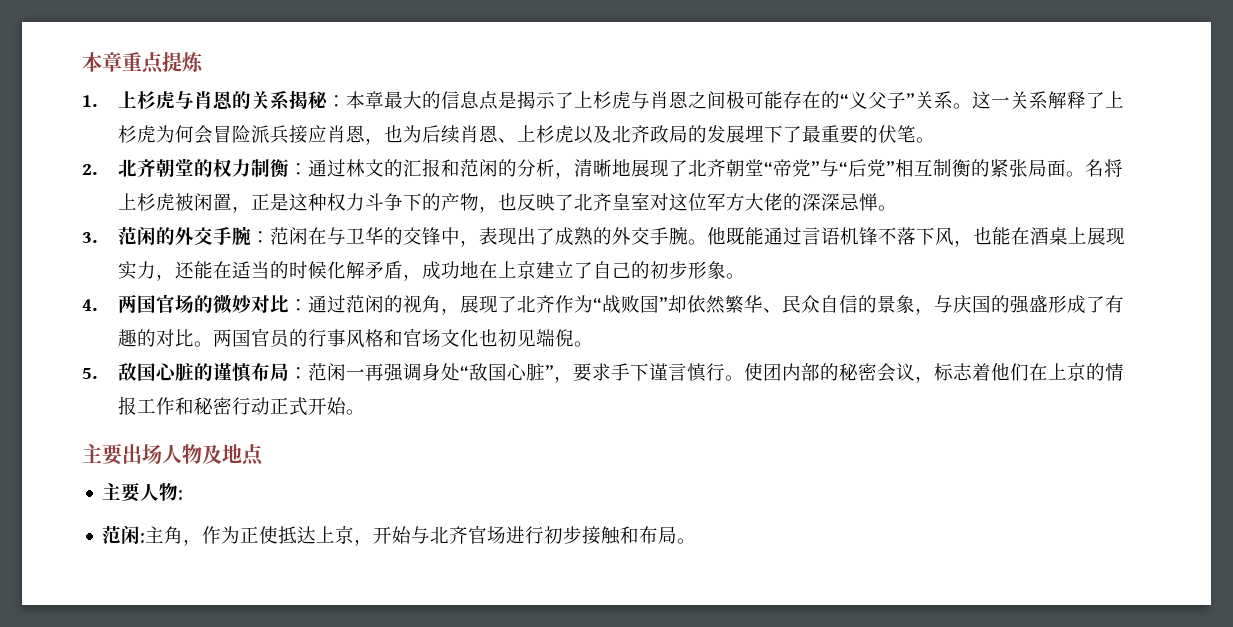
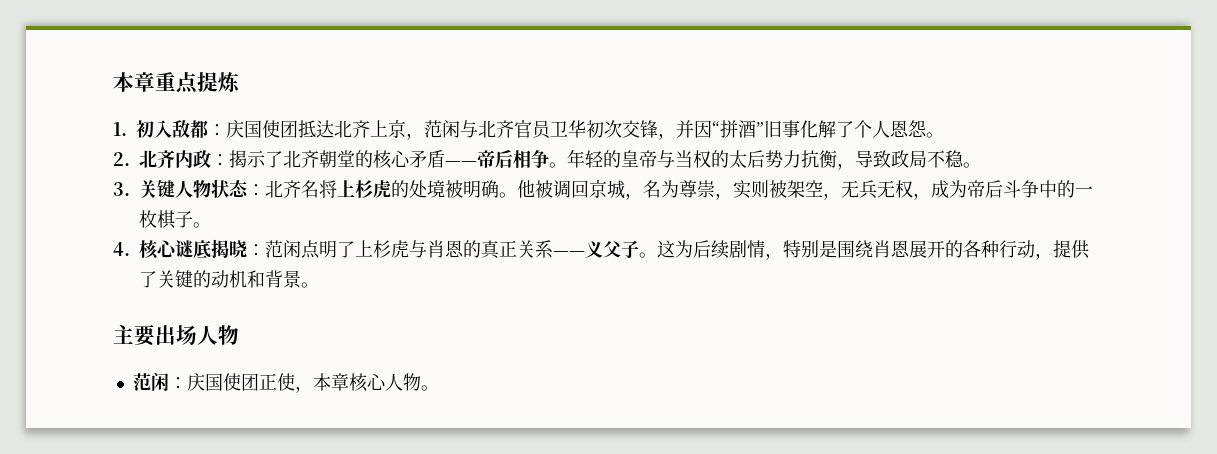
- 1.上杉虎与肖恩的关系揭秘：本章最大的信息点是揭示了上杉虎与肖恩之间极可能存在的“义父子”关系。这一关系解释了上杉虎为何会冒险派兵接应肖恩，也为后续肖恩、上杉虎以及北齐政局的发展埋下了最重要的伏笔。
- 2.北齐朝堂的权力制衡：通过林文的汇报和范闲的分析，清晰地展现了北齐朝堂“帝党”与“后党”相互制衡的紧张局面。名将上杉虎被闲置，正是这种权力斗争下的产物，也反映了北齐皇室对这位军方大佬的深深忌惮。
- 3.范闲的外交手腕：范闲在与卫华的交锋中，表现出了成熟的外交手腕。他既能通过言语机锋不落下风，也能在酒桌上展现实力，还能在适当的时候化解矛盾，成功地在上京建立了自己的初步形象。
- 4.两国官场的微妙对比：通过范闲的视角，展现了北齐作为“战败国”却依然繁华、民众自信的景象，与庆国的强盛形成了有趣的对比。两国官员的行事风格和官场文化也初见端倪。
- 5.敌国心脏的谨慎布局：范闲一再强调身处“敌国心脏”，要求手下谨言慎行。使团内部的秘密会议，标志着他们在上京的情报工作和秘密行动正式开始。
- 主要出场人物及地点
- 主要人物:
- 范闲:主角，作为正使抵达上京，开始与北齐官场进行初步接触和布局。
+ 1.初入敌都：庆国使团抵达北齐上京，范闲与北齐官员卫华初次交锋，并因“拼酒”旧事化解了个人恩怨。
+ 2.北齐内政：揭示了北齐朝堂的核心矛盾——帝后相争。年轻的皇帝与当权的太后势力抗衡，导致政局不稳。
+ 3.关键人物状态：北齐名将上杉虎的处境被明确。他被调回京城，名为尊崇，实则被架空，无兵无权，成为帝后斗争中的一枚棋子。
+ 4.核心谜底揭晓：范闲点明了上杉虎与肖恩的真正关系——义父子。这为后续剧情，特别是围绕肖恩展开的各种行动，提供了关键的动机和背景。
+ 主要出场人物
+ 范闲：庆国使团正使，本章核心人物。

